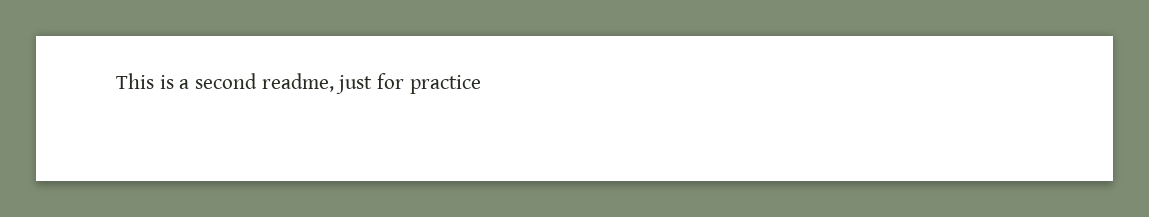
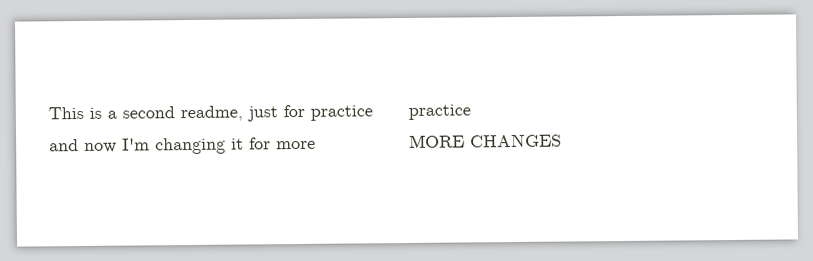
+ and now I'm changing it for more practice
+ MORE CHANGES

